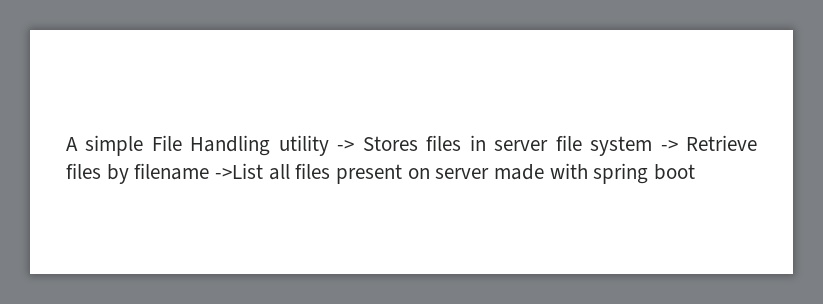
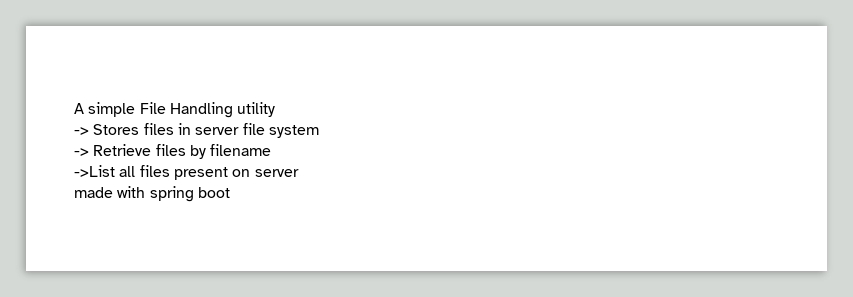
- A simple File Handling utility -> Stores files in server file system -> Retrieve files by filename ->List all files present on server made with spring boot
+ A simple File Handling utility
+ -> Stores files in server file system
+ -> Retrieve files by filename
+ ->List all files present on server
+ made with spring boot

